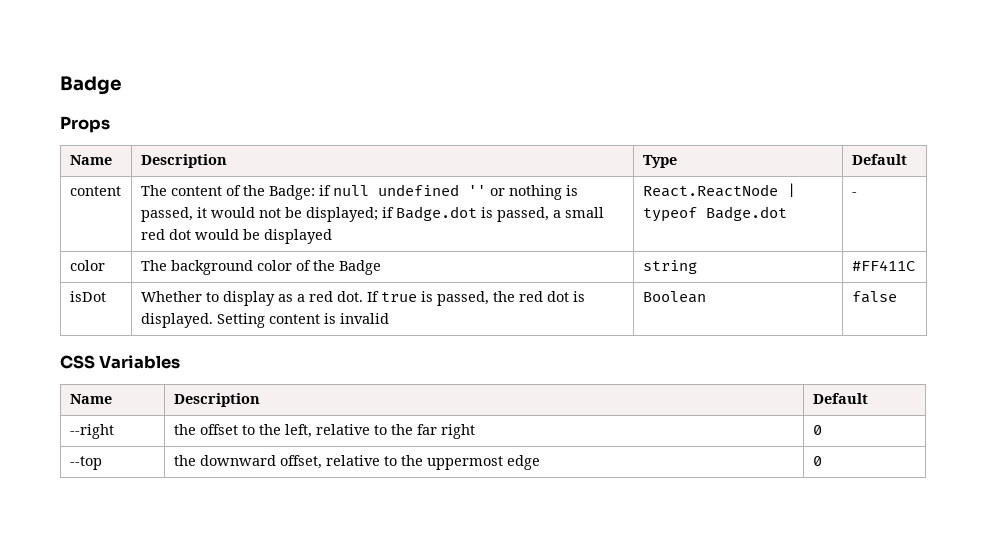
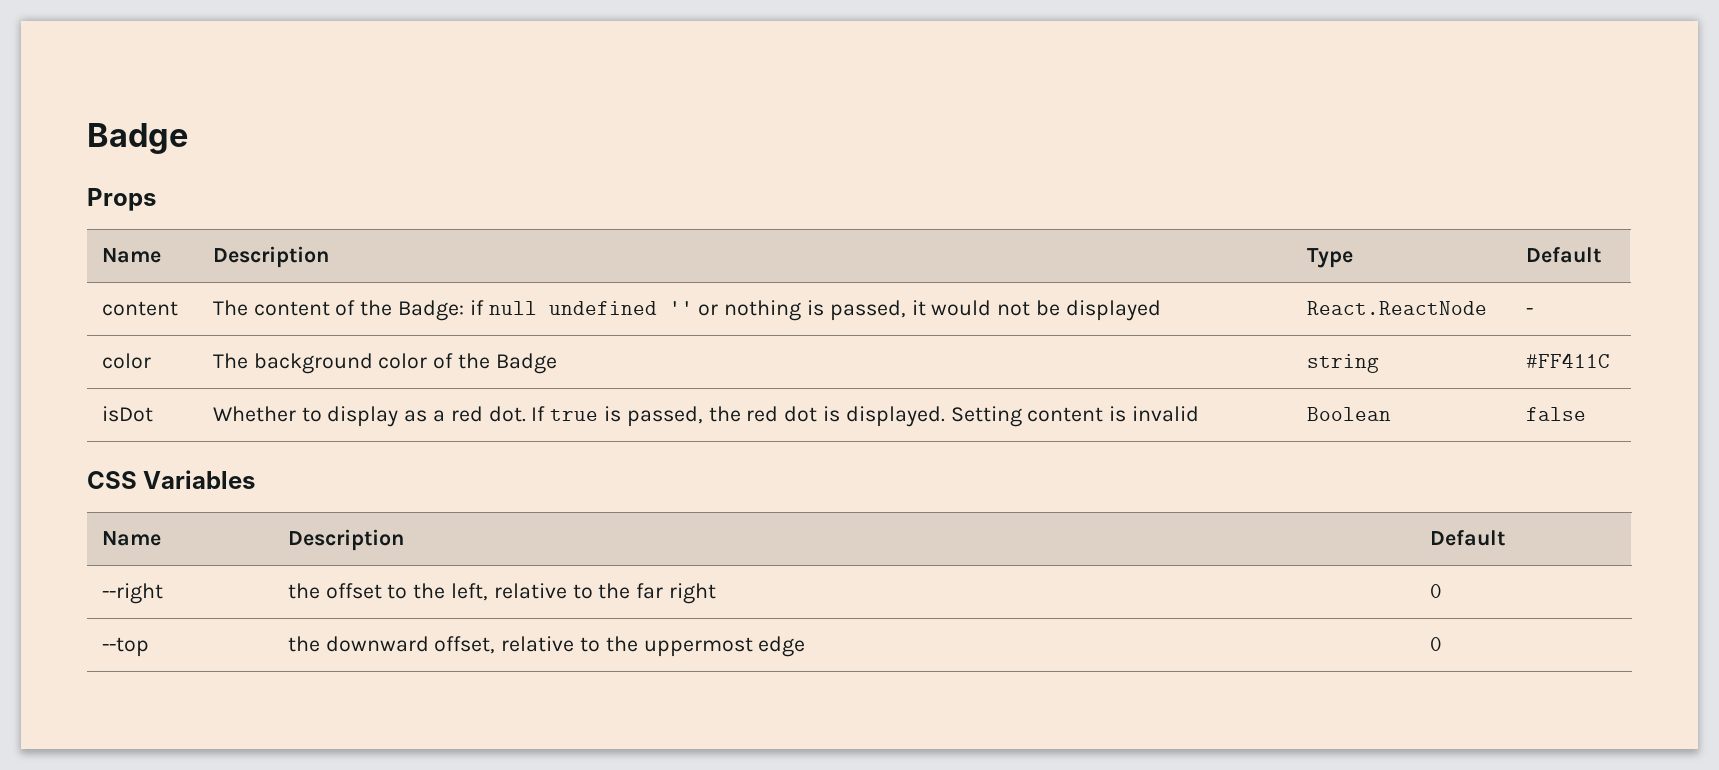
- content | The content of the Badge: if null undefined '' or nothing is passed, it would not be displayed; if Badge.dot is passed, a small red dot would be displayed | React.ReactNode | typeof Badge.dot | -
+ content | The content of the Badge: if null undefined '' or nothing is passed, it would not be displayed | React.ReactNode | -

